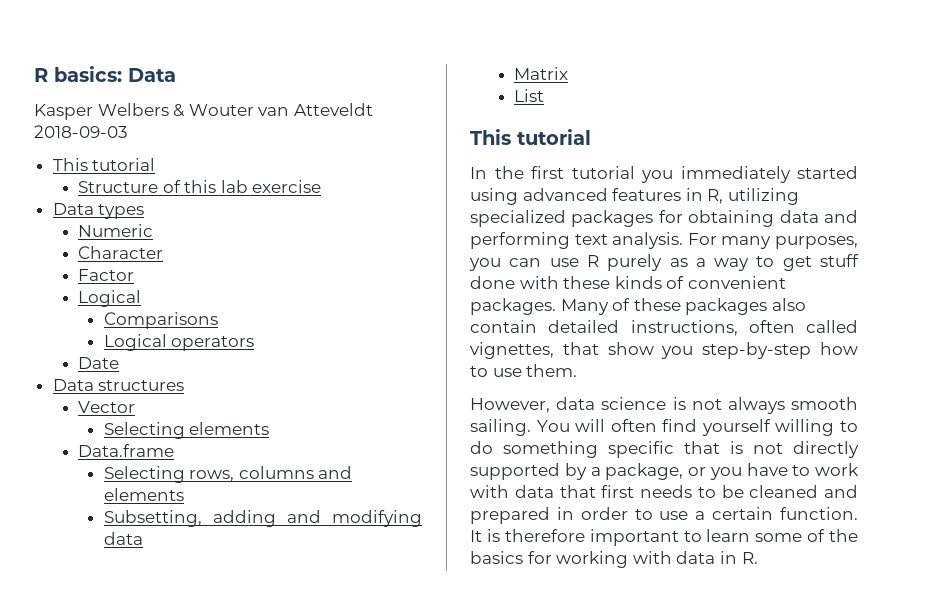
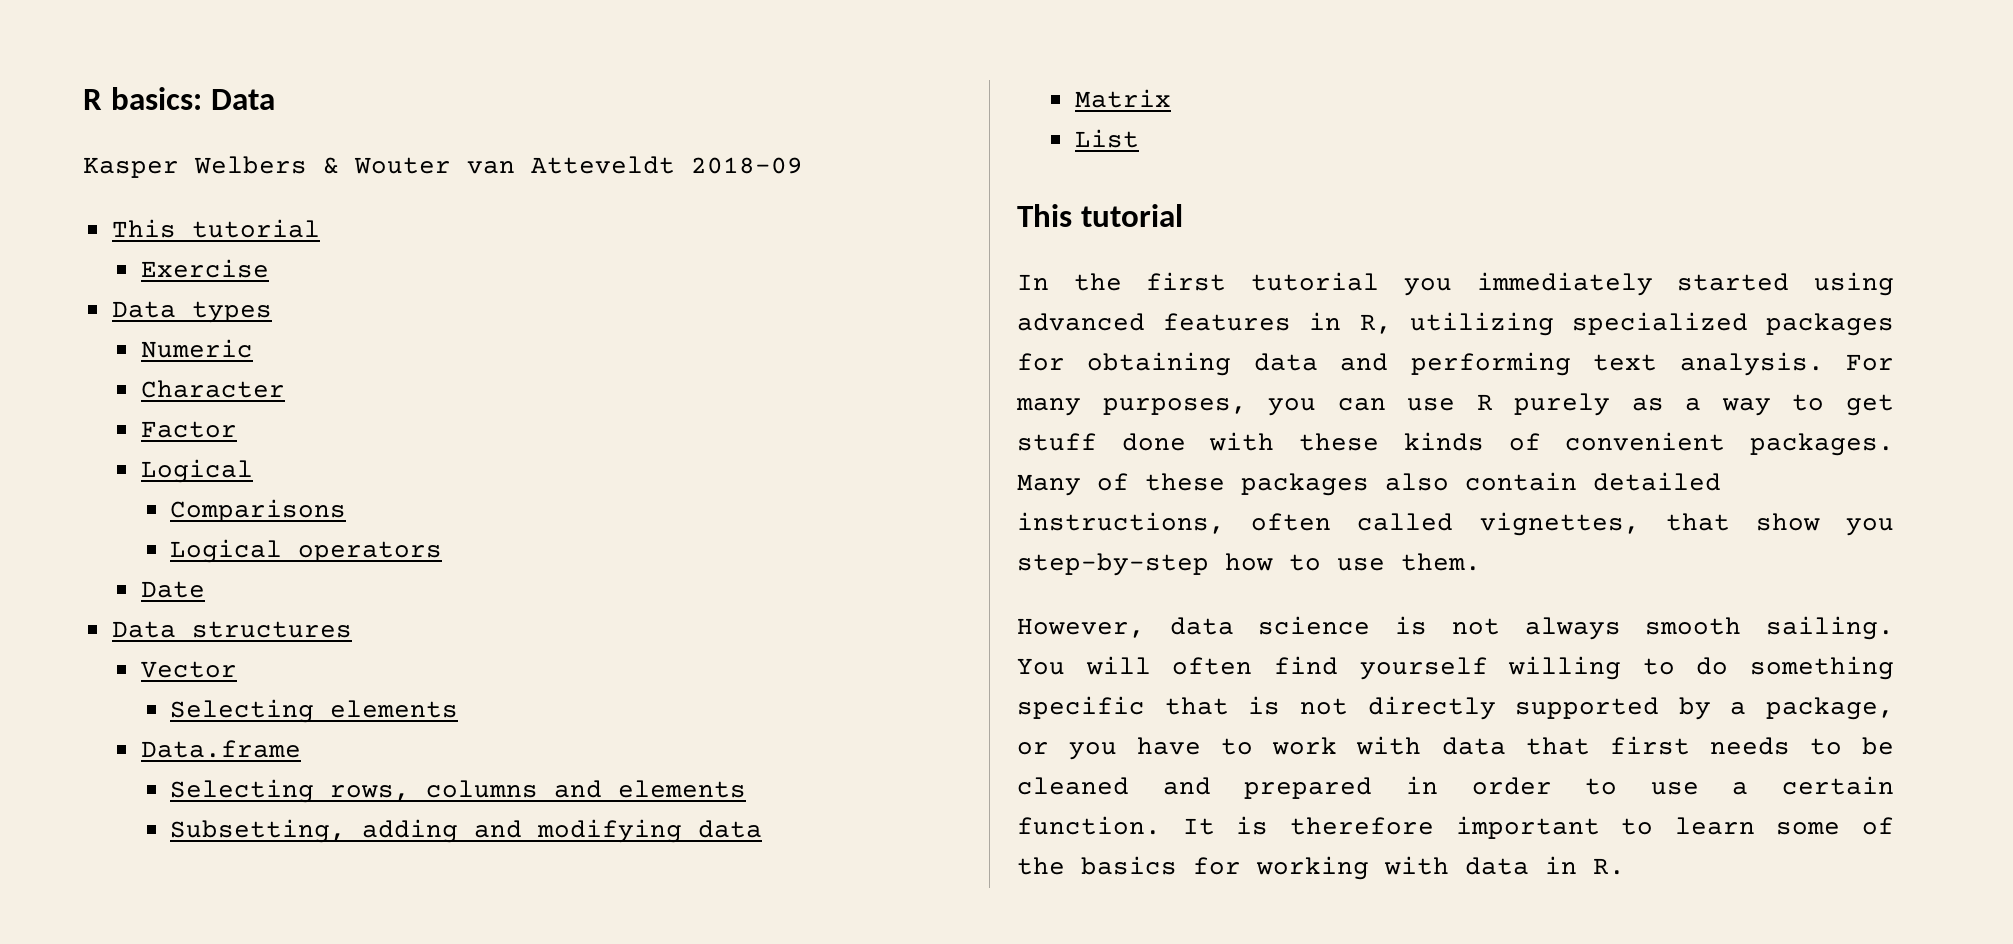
- Kasper Welbers & Wouter van Atteveldt 2018-09-03
+ Kasper Welbers & Wouter van Atteveldt 2018-09
  This tutorial
- Structure of this lab exercise
+ Exercise

